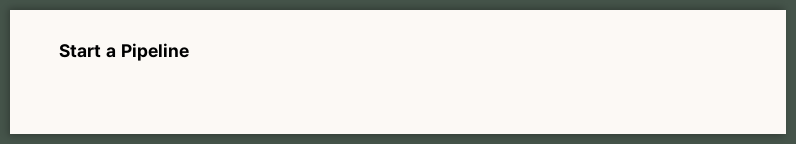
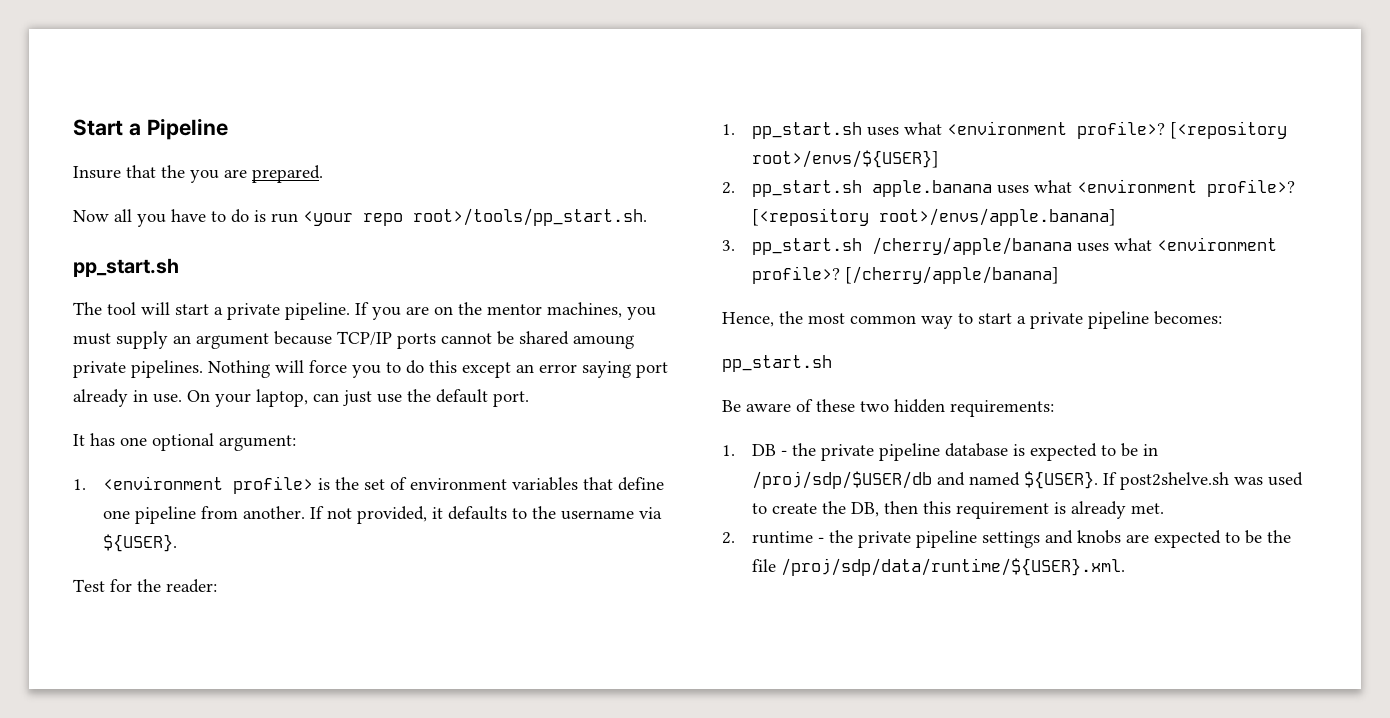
+ Insure that the you are prepared.
+ Now all you have to do is run <your repo root>/tools/pp_start.sh.
+ pp_start.sh
+ The tool will start a private pipeline. If you are on the mentor machines, you must supply an argument because TCP/IP ports cannot be shared amoung private pipelines. Nothing will force you to do this except an error saying port already in use. On your laptop, can just use the default port.
+ It has one optional argument:
+ 1. <environment profile> is the set of environment variables that define one pipeline from another. If not provided, it defaults to the username via ${USER}.
+ Test for the reader:
+ 1. pp_start.sh uses what <environment profile>? [<repository root>/envs/${USER}]
+ 2. pp_start.sh apple.banana uses what <environment profile>? [<repository root>/envs/apple.banana]
+ 3. pp_start.sh /cherry/apple/banana uses what <environment profile>? [/cherry/apple/banana]
+ Hence, the most common way to start a private pipeline becomes:
+ pp_start.sh
+ Be aware of these two hidden requirements:
+ 1. DB - the private pipeline database is expected to be in /proj/sdp/$USER/db and named ${USER}. If post2shelve.sh was used to create the DB, then this requirement is already met.
+ 2. runtime - the private pipeline settings and knobs are expected to be the file /proj/sdp/data/runtime/${USER}.xml.

